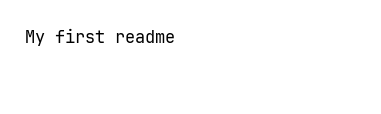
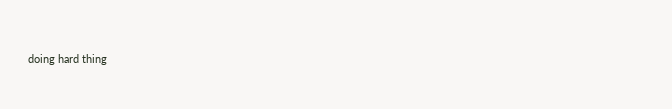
- My first readme
+ doing hard thing

